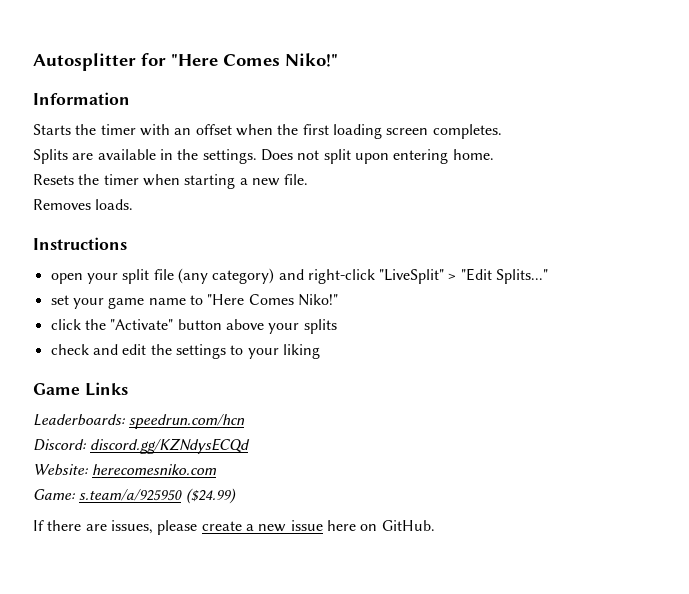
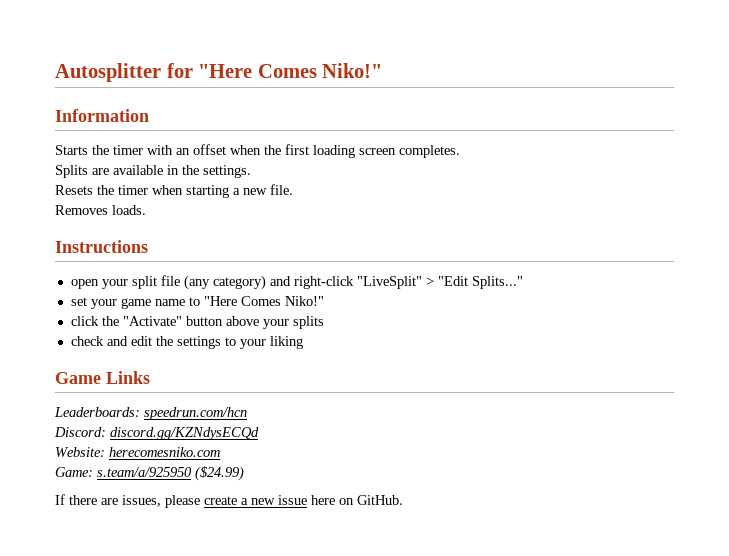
- Does not split upon entering home.

